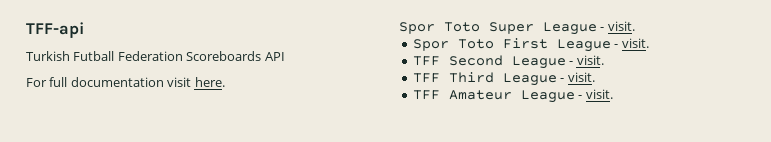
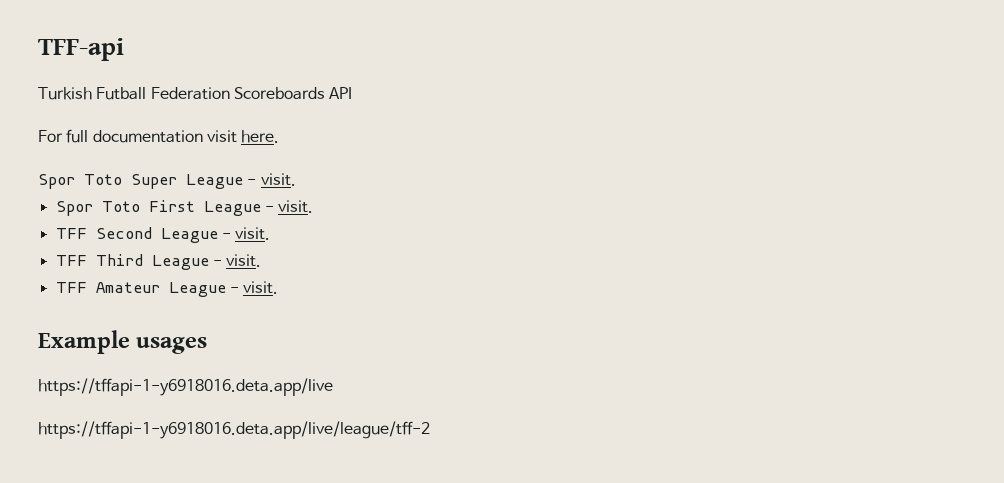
+ Example usages
+ https://tffapi-1-y6918016.deta.app/live
+ https://tffapi-1-y6918016.deta.app/live/league/tff-2

